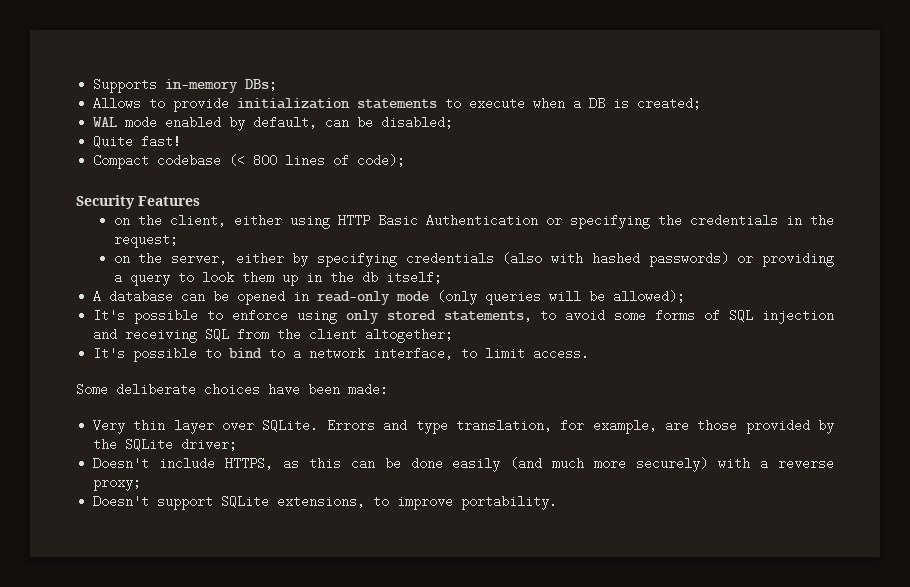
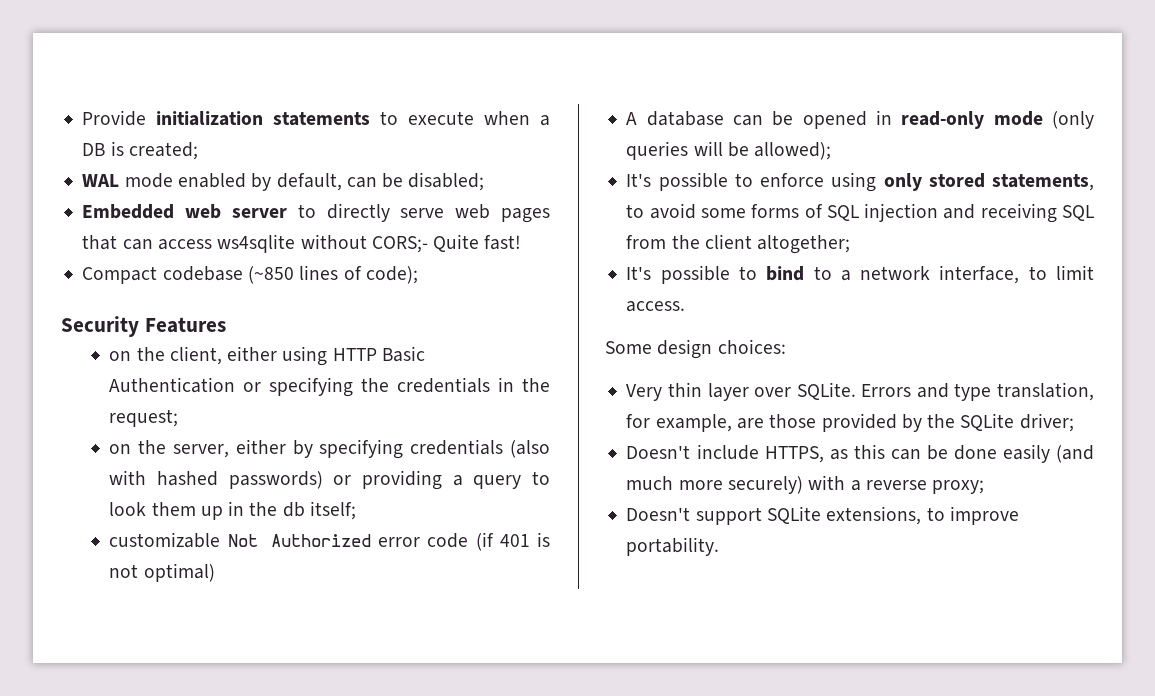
- Supports in-memory DBs;
- Allows to provide initialization statements to execute when a DB is created;
+ Provide initialization statements to execute when a DB is created;
- Quite fast!
+ Embedded web server to directly serve web pages that can access ws4sqlite without CORS;- Quite fast!
- Compact codebase (< 800 lines of code);
+ Compact codebase (~850 lines of code);
+ customizable Not Authorized error code (if 401 is not optimal)
- Some deliberate choices have been made:
+ Some design choices:

